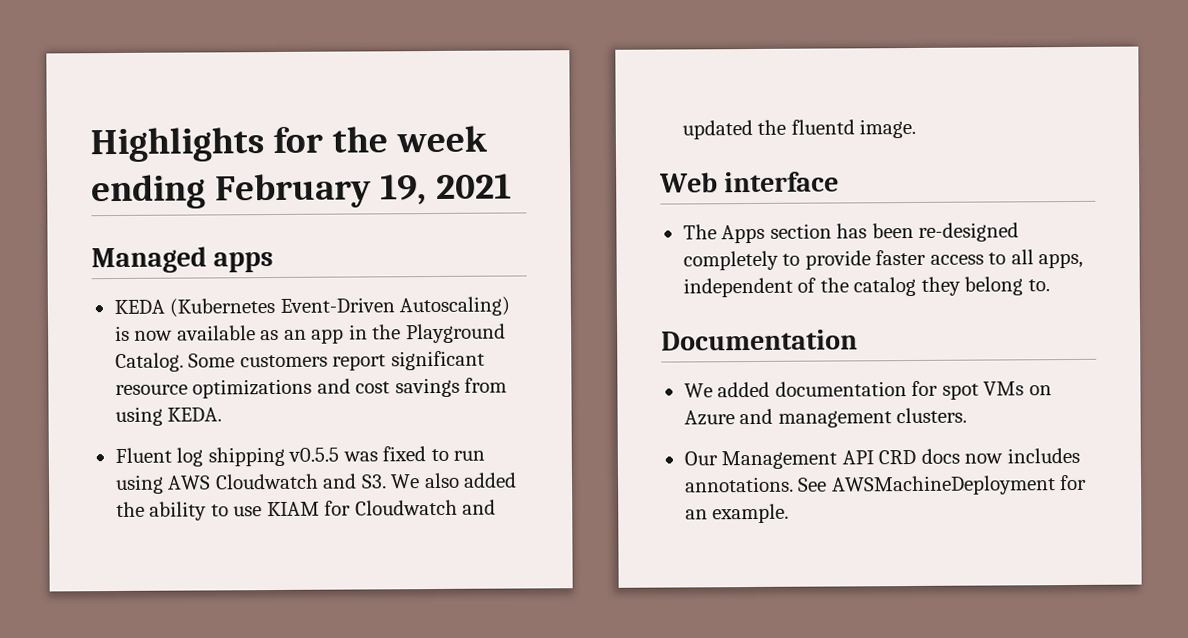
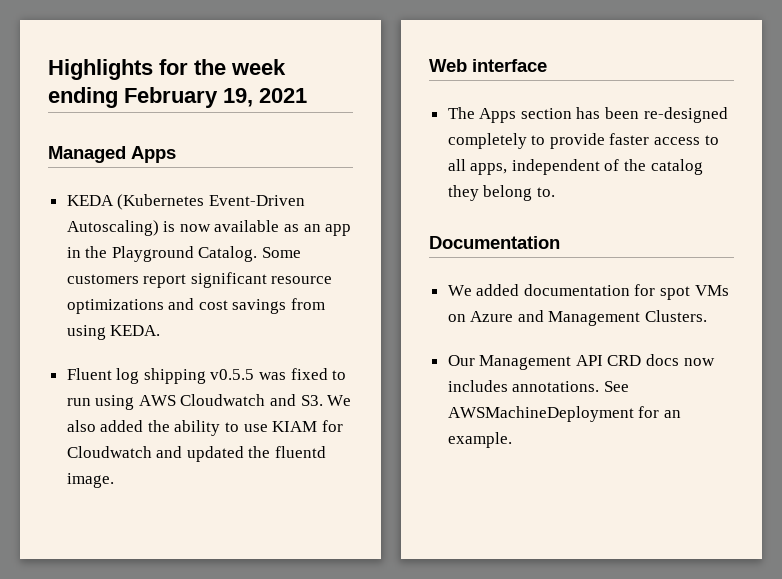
- Managed apps
+ Managed Apps
- We added documentation for spot VMs on Azure and management clusters.
+ We added documentation for spot VMs on Azure and Management Clusters.

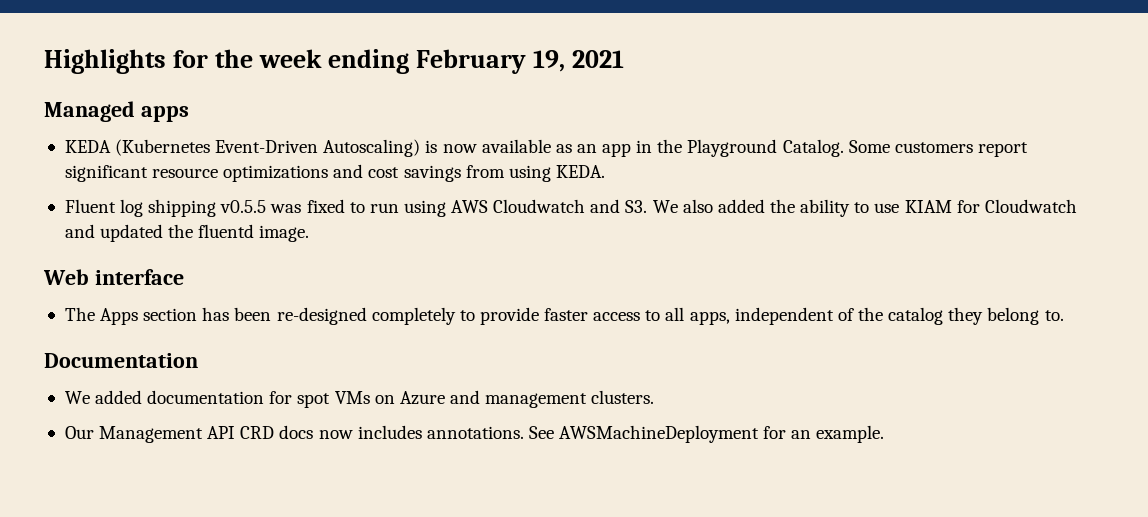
- Managed Apps
+ Managed apps
- We added documentation for spot VMs on Azure and Management Clusters.
+ We added documentation for spot VMs on Azure and management clusters.

